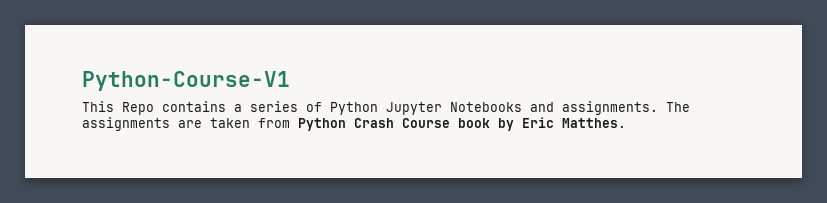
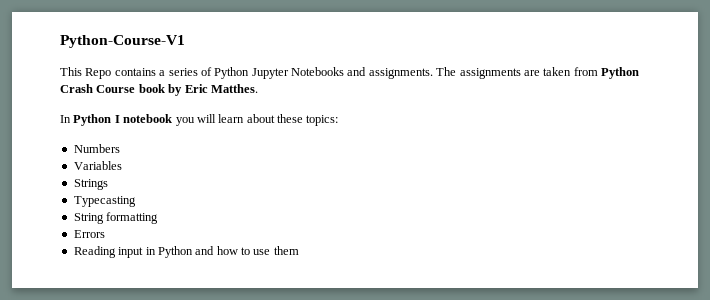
+ In Python I notebook you will learn about these topics:
+ Numbers
+ Variables
+ Strings
+ Typecasting
+ String formatting
+ Errors
+ Reading input in Python and how to use them

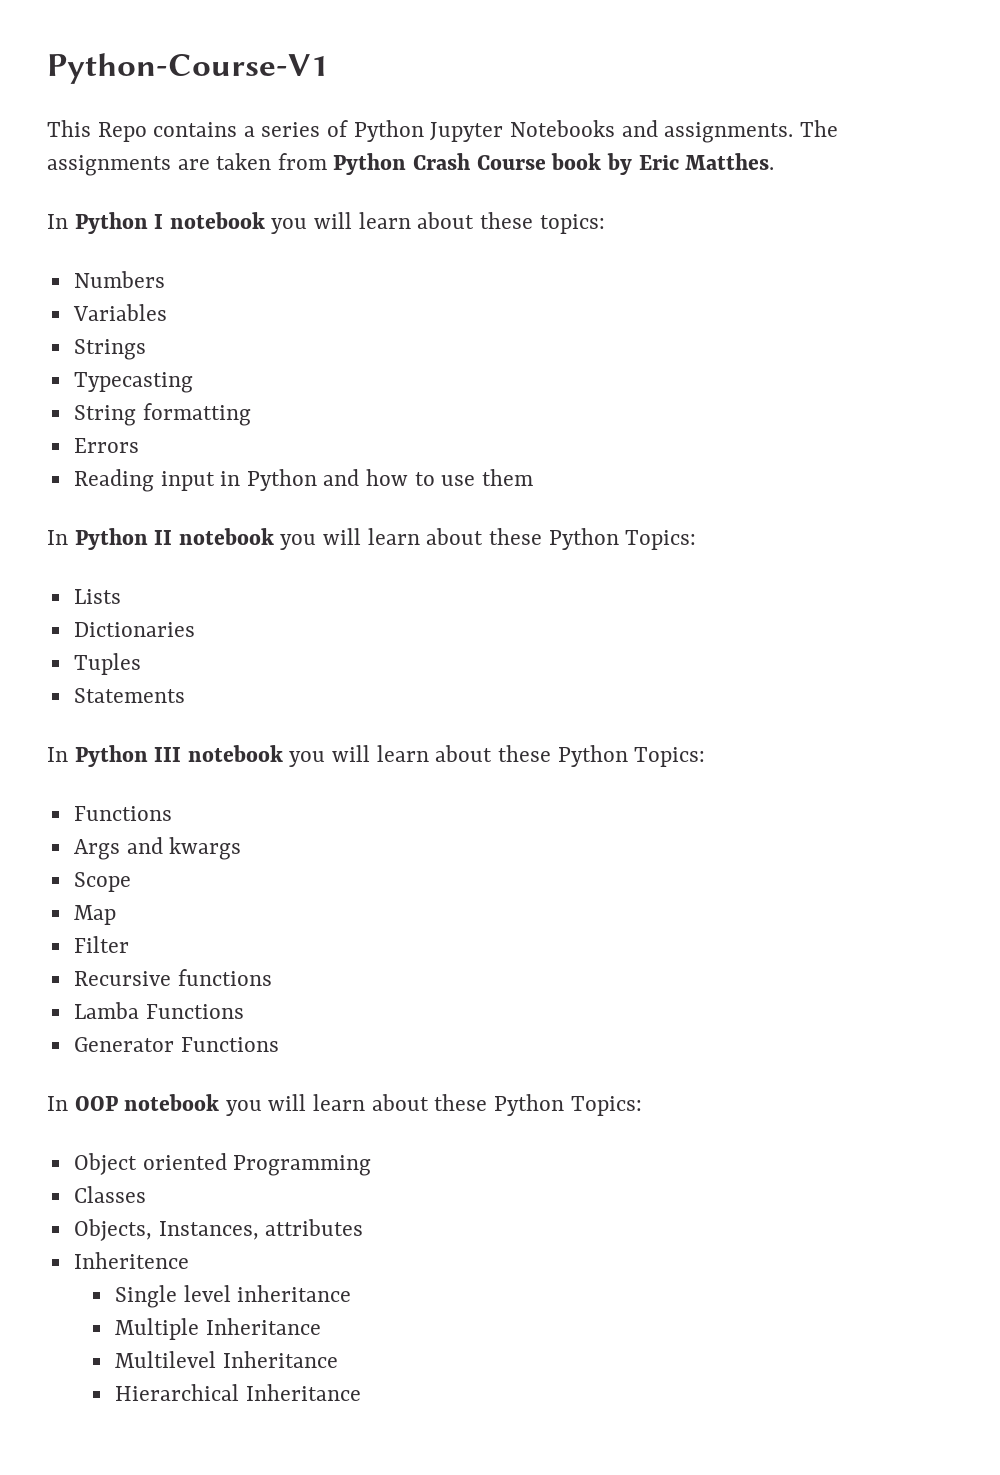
+ In Python II notebook you will learn about these Python Topics:
+ Lists
+ Dictionaries
+ Tuples
+ Statements
+ In Python III notebook you will learn about these Python Topics:
+ Functions
+ Args and kwargs
+ Scope
+ Map
+ Filter
+ Recursive functions
+ Lamba Functions
+ Generator Functions
+ In OOP notebook you will learn about these Python Topics:
+ Object oriented Programming
+ Classes
+ Objects, Instances, attributes
+ Inheritence
+ Single level inheritance
+ Multiple Inheritance
+ Multilevel Inheritance
+ Hierarchical Inheritance

